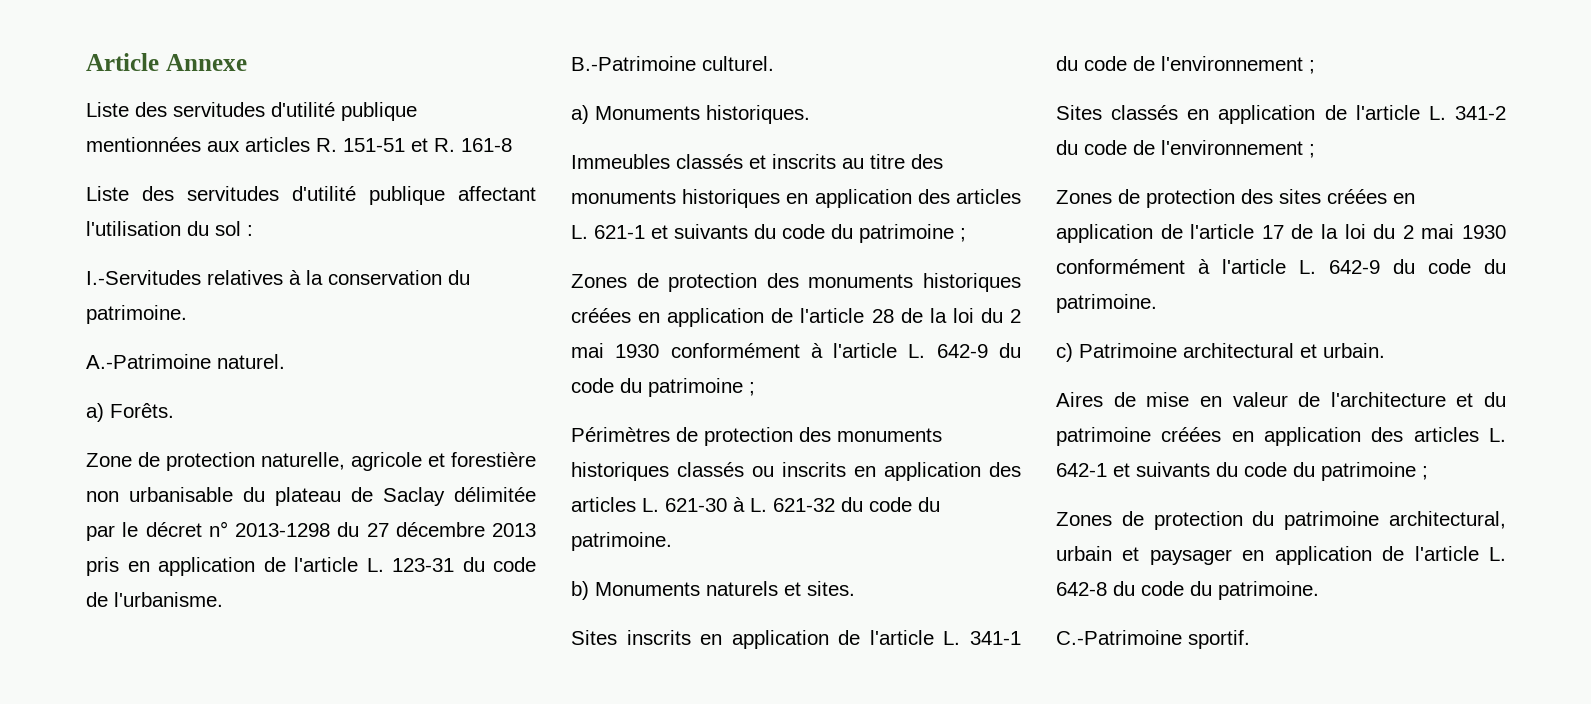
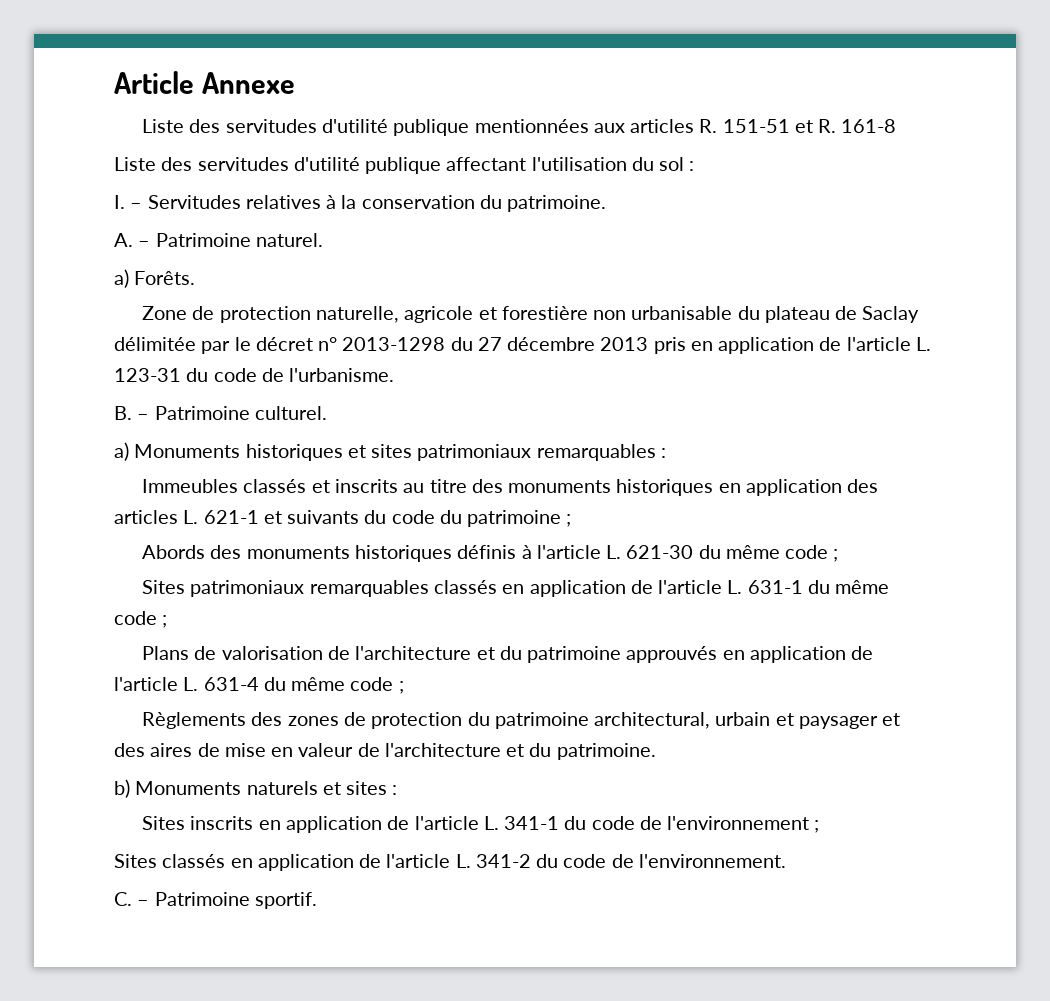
- I.-Servitudes relatives à la conservation du patrimoine.
+ I. – Servitudes relatives à la conservation du patrimoine.
- A.-Patrimoine naturel.
+ A. – Patrimoine naturel.
- B.-Patrimoine culturel.
+ B. – Patrimoine culturel.
- a) Monuments historiques.
+ a) Monuments historiques et sites patrimoniaux remarquables :
- Zones de protection des monuments historiques créées en application de l'article 28 de la loi du 2 mai 1930 conformément à l'article L. 642-9 du code du patrimoine ;
- Périmètres de protection des monuments historiques classés ou inscrits en application des articles L. 621-30 à L. 621-32 du code du patrimoine.
+ Abords des monuments historiques définis à l'article L. 621-30 du même code ;
+ Sites patrimoniaux remarquables classés en application de l'article L. 631-1 du même code ;
+ Plans de valorisation de l'architecture et du patrimoine approuvés en application de l'article L. 631-4 du même code ;
+ Règlements des zones de protection du patrimoine architectural, urbain et paysager et des aires de mise en valeur de l'architecture et du patrimoine.
- b) Monuments naturels et sites.
+ b) Monuments naturels et sites :
- Sites classés en application de l'article L. 341-2 du code de l'environnement ;
- Zones de protection des sites créées en application de l'article 17 de la loi du 2 mai 1930 conformément à l'article L. 642-9 du code du patrimoine.
- c) Patrimoine architectural et urbain.
- Aires de mise en valeur de l'architecture et du patrimoine créées en application des articles L. 642-1 et suivants du code du patrimoine ;
- Zones de protection du patrimoine architectural, urbain et paysager en application de l'article L. 642-8 du code du patrimoine.
- C.-Patrimoine sportif.
+ Sites classés en application de l'article L. 341-2 du code de l'environnement.
+ C. – Patrimoine sportif.

